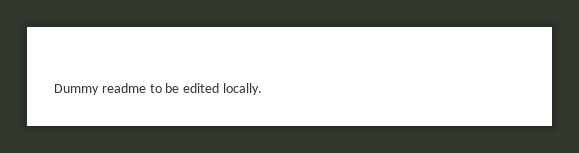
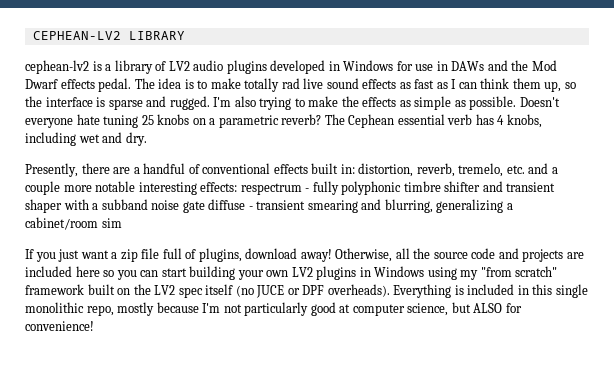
- Dummy readme to be edited locally.
+ CEPHEAN-LV2 LIBRARY
+ cephean-lv2 is a library of LV2 audio plugins developed in Windows for use in DAWs and the Mod Dwarf effects pedal. The idea is to make totally rad live sound effects as fast as I can think them up, so the interface is sparse and rugged. I'm also trying to make the effects as simple as possible. Doesn't everyone hate tuning 25 knobs on a parametric reverb? The Cephean essential verb has 4 knobs, including wet and dry.
+ Presently, there are a handful of conventional effects built in: distortion, reverb, tremelo, etc. and a couple more notable interesting effects: respectrum - fully polyphonic timbre shifter and transient shaper with a subband noise gate diffuse - transient smearing and blurring, generalizing a cabinet/room sim
+ If you just want a zip file full of plugins, download away! Otherwise, all the source code and projects are included here so you can start building your own LV2 plugins in Windows using my "from scratch" framework built on the LV2 spec itself (no JUCE or DPF overheads). Everything is included in this single monolithic repo, mostly because I'm not particularly good at computer science, but ALSO for convenience!

